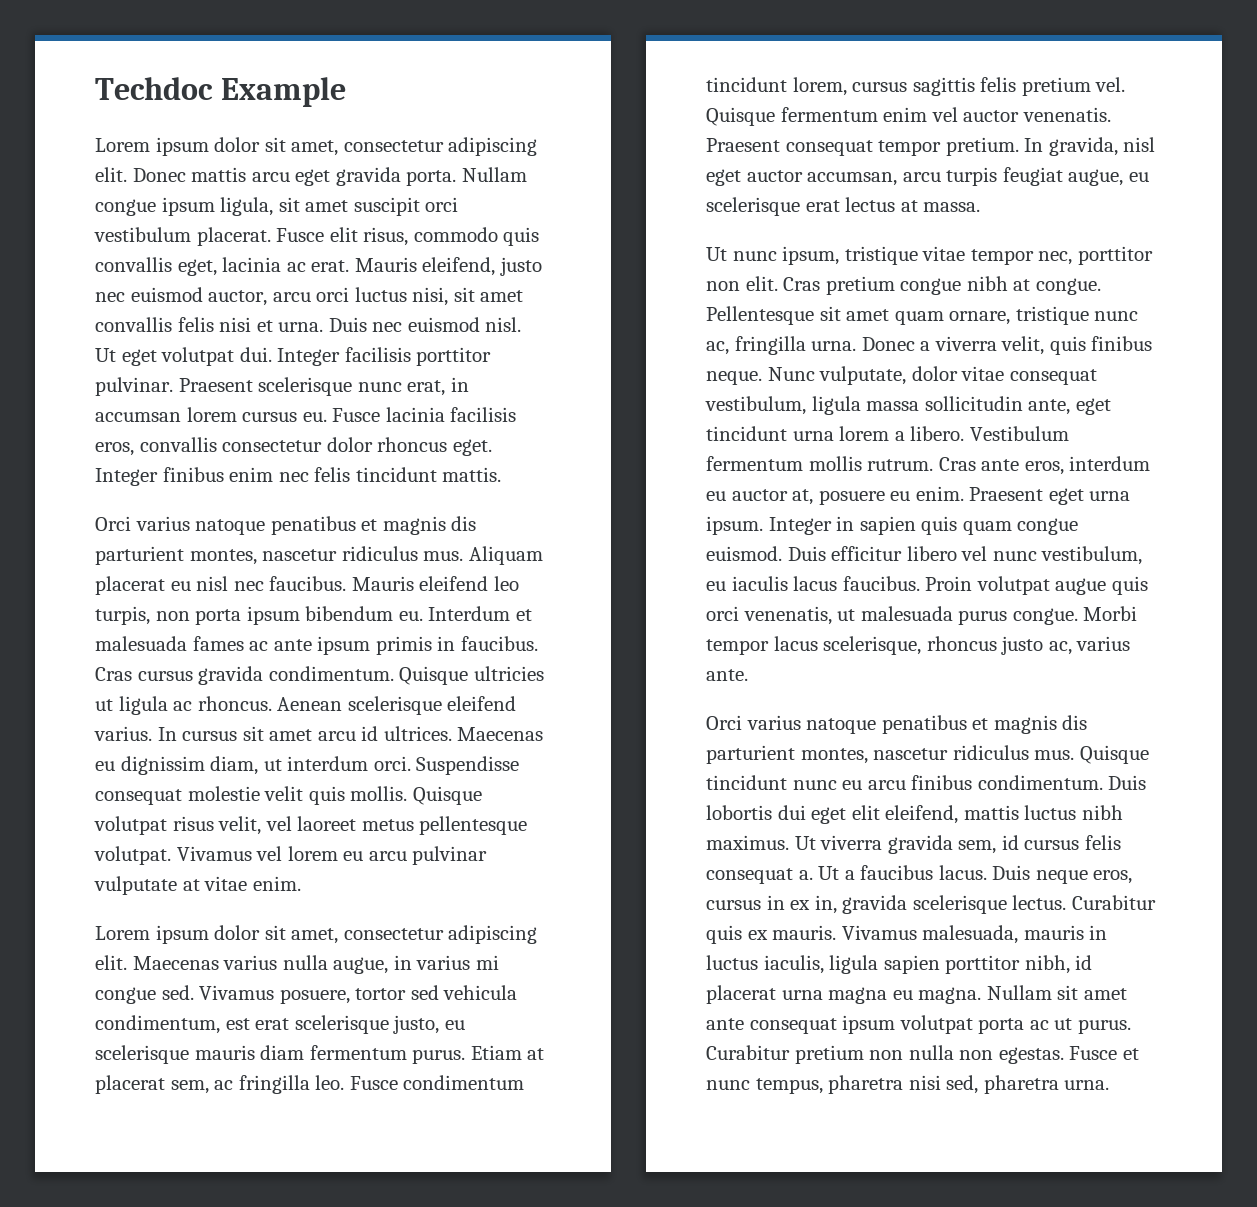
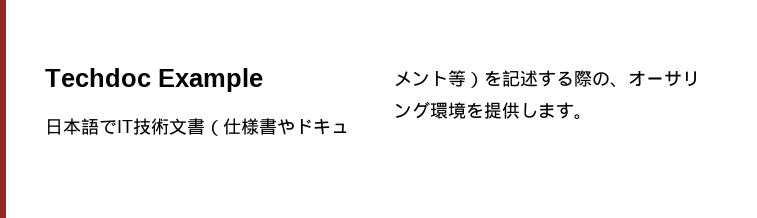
- Lorem ipsum dolor sit amet, consectetur adipiscing elit. Donec mattis arcu eget gravida porta. Nullam congue ipsum ligula, sit amet suscipit orci vestibulum placerat. Fusce elit risus, commodo quis convallis eget, lacinia ac erat. Mauris eleifend, justo nec euismod auctor, arcu orci luctus nisi, sit amet convallis felis nisi et urna. Duis nec euismod nisl. Ut eget volutpat dui. Integer facilisis porttitor pulvinar. Praesent scelerisque nunc erat, in accumsan lorem cursus eu. Fusce lacinia facilisis eros, convallis consectetur dolor rhoncus eget. Integer finibus enim nec felis tincidunt mattis.
- Orci varius natoque penatibus et magnis dis parturient montes, nascetur ridiculus mus. Aliquam placerat eu nisl nec faucibus. Mauris eleifend leo turpis, non porta ipsum bibendum eu. Interdum et malesuada fames ac ante ipsum primis in faucibus. Cras cursus gravida condimentum. Quisque ultricies ut ligula ac rhoncus. Aenean scelerisque eleifend varius. In cursus sit amet arcu id ultrices. Maecenas eu dignissim diam, ut interdum orci. Suspendisse consequat molestie velit quis mollis. Quisque volutpat risus velit, vel laoreet metus pellentesque volutpat. Vivamus vel lorem eu arcu pulvinar vulputate at vitae enim.
- Lorem ipsum dolor sit amet, consectetur adipiscing elit. Maecenas varius nulla augue, in varius mi congue sed. Vivamus posuere, tortor sed vehicula condimentum, est erat scelerisque justo, eu scelerisque mauris diam fermentum purus. Etiam at placerat sem, ac fringilla leo. Fusce condimentum tincidunt lorem, cursus sagittis felis pretium vel. Quisque fermentum enim vel auctor venenatis. Praesent consequat tempor pretium. In gravida, nisl eget auctor accumsan, arcu turpis feugiat augue, eu scelerisque erat lectus at massa.
- Ut nunc ipsum, tristique vitae tempor nec, porttitor non elit. Cras pretium congue nibh at congue. Pellentesque sit amet quam ornare, tristique nunc ac, fringilla urna. Donec a viverra velit, quis finibus neque. Nunc vulputate, dolor vitae consequat vestibulum, ligula massa sollicitudin ante, eget tincidunt urna lorem a libero. Vestibulum fermentum mollis rutrum. Cras ante eros, interdum eu auctor at, posuere eu enim. Praesent eget urna ipsum. Integer in sapien quis quam congue euismod. Duis efficitur libero vel nunc vestibulum, eu iaculis lacus faucibus. Proin volutpat augue quis orci venenatis, ut malesuada purus congue. Morbi tempor lacus scelerisque, rhoncus justo ac, varius ante.
- Orci varius natoque penatibus et magnis dis parturient montes, nascetur ridiculus mus. Quisque tincidunt nunc eu arcu finibus condimentum. Duis lobortis dui eget elit eleifend, mattis luctus nibh maximus. Ut viverra gravida sem, id cursus felis consequat a. Ut a faucibus lacus. Duis neque eros, cursus in ex in, gravida scelerisque lectus. Curabitur quis ex mauris. Vivamus malesuada, mauris in luctus iaculis, ligula sapien porttitor nibh, id placerat urna magna eu magna. Nullam sit amet ante consequat ipsum volutpat porta ac ut purus. Curabitur pretium non nulla non egestas. Fusce et nunc tempus, pharetra nisi sed, pharetra urna.
+ 日本語でIT技術文書（仕様書やドキュメント等）を記述する際の、オーサリング環境を提供します。

